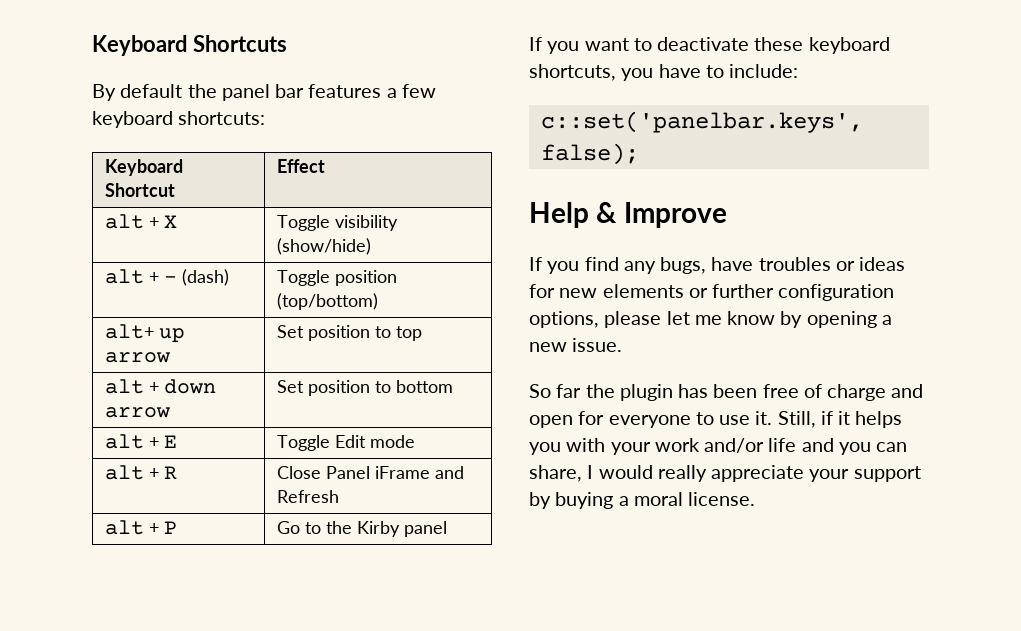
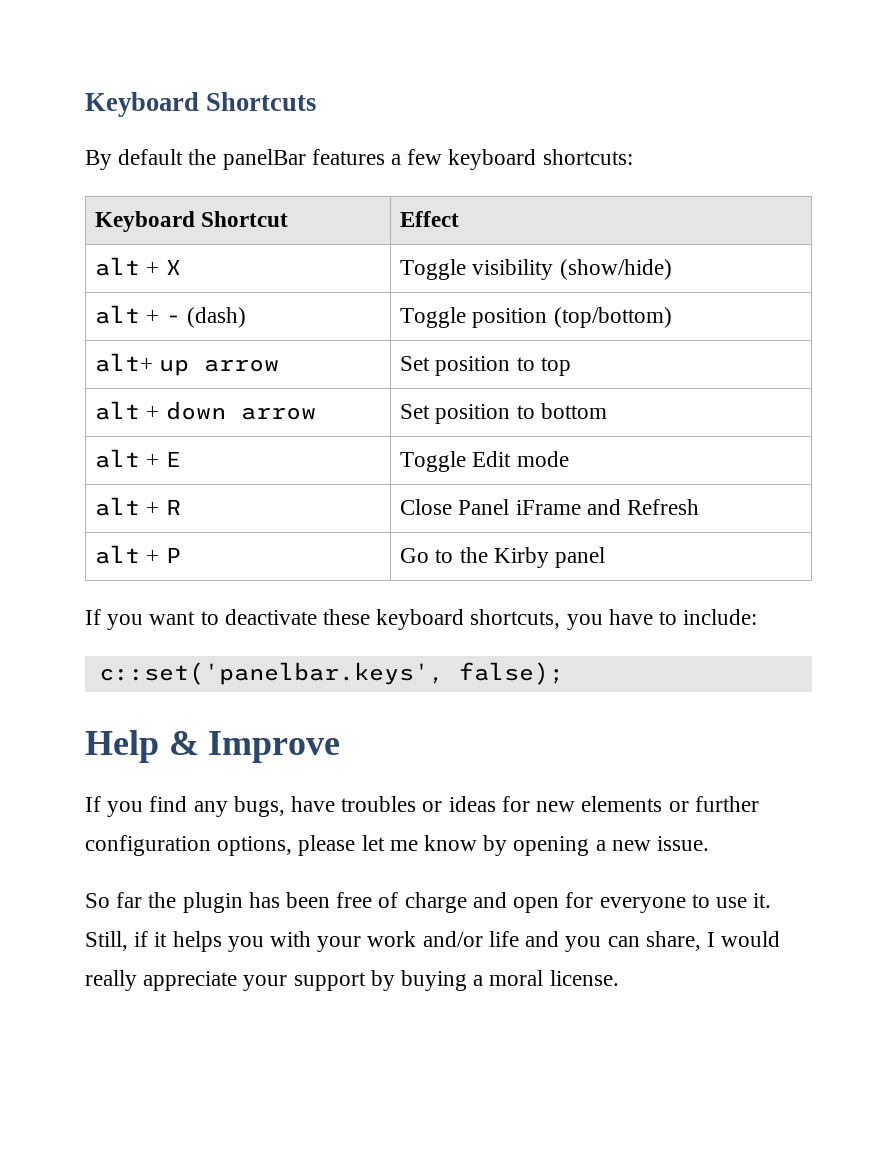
- By default the panel bar features a few keyboard shortcuts:
+ By default the panelBar features a few keyboard shortcuts:

